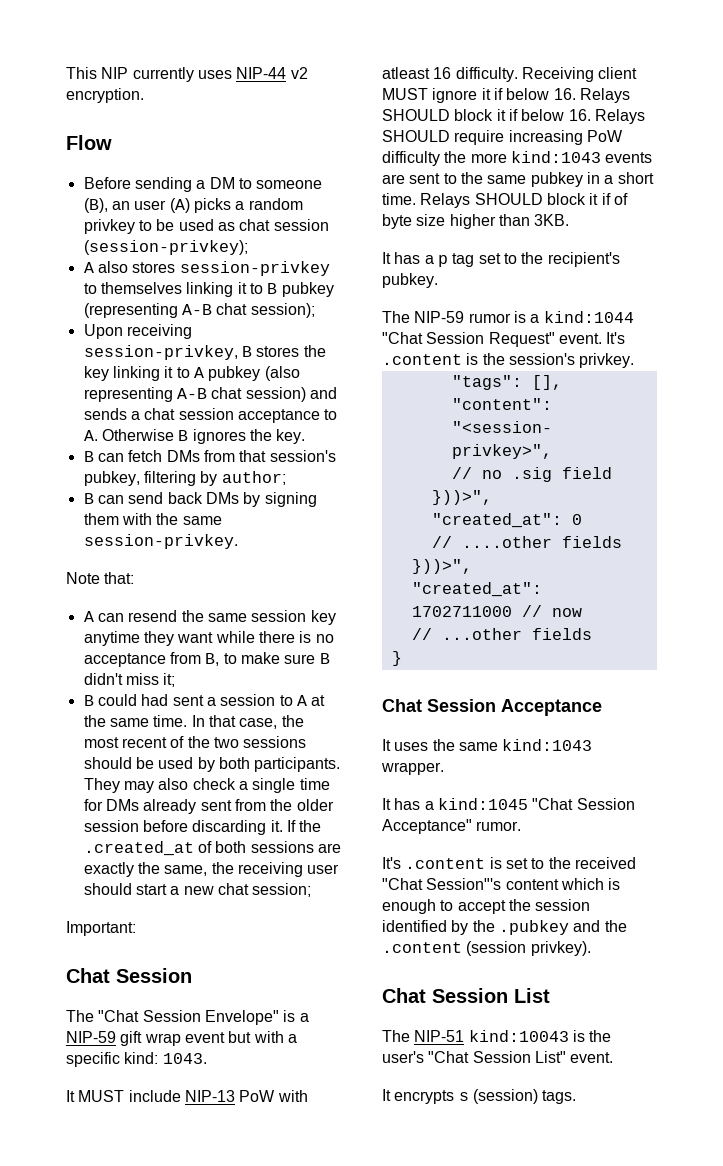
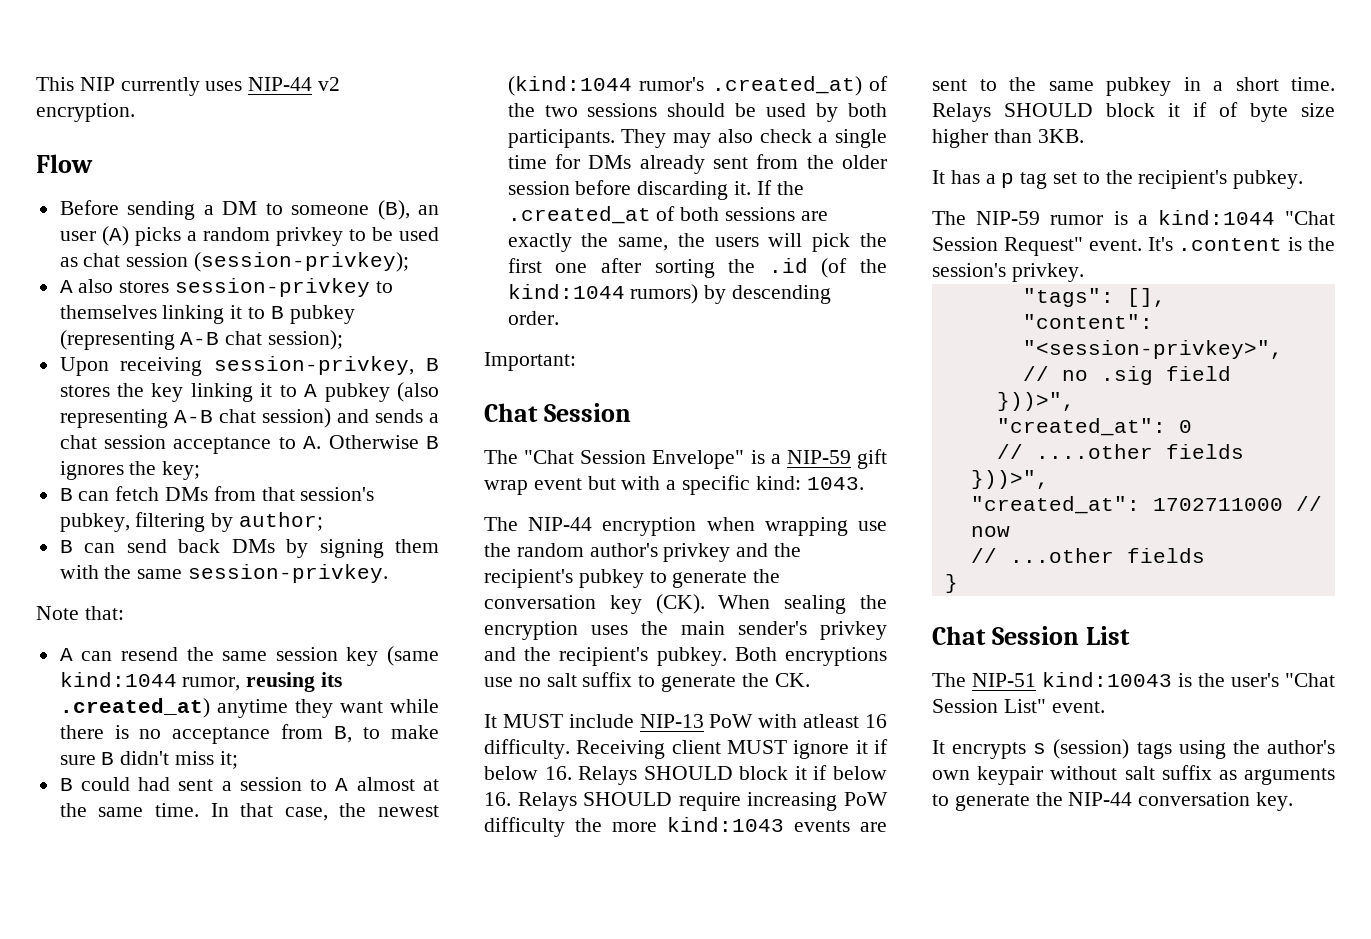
- Upon receiving session-privkey, B stores the key linking it to A pubkey (also representing A-B chat session) and sends a chat session acceptance to A. Otherwise B ignores the key.
+ Upon receiving session-privkey, B stores the key linking it to A pubkey (also representing A-B chat session) and sends a chat session acceptance to A. Otherwise B ignores the key;
- A can resend the same session key anytime they want while there is no acceptance from B, to make sure B didn't miss it;
+ A can resend the same session key (same kind:1044 rumor, reusing its .created_at) anytime they want while there is no acceptance from B, to make sure B didn't miss it;
- B could had sent a session to A at the same time.
+ B could had sent a session to A almost at the same time.
- In that case, the most recent of the two sessions should be used by both participants.
+ In that case, the newest (kind:1044 rumor's .created_at) of the two sessions should be used by both participants.
- If the .created_at of both sessions are exactly the same, the receiving user should start a new chat session;
+ If the .created_at of both sessions are exactly the same, the users will pick the first one after sorting the .id (of the kind:1044 rumors) by descending order.
+ The NIP-44 encryption when wrapping use the random author's privkey and the recipient's pubkey to generate the conversation key (CK). When sealing the encryption uses the main sender's privkey and the recipient's pubkey. Both encryptions use no salt suffix to generate the CK.
- Chat Session Acceptance
- It uses the same kind:1043 wrapper.
- It has a kind:1045 "Chat Session Acceptance" rumor.
- It's .content is set to the received "Chat Session"'s content which is enough to accept the session identified by the .pubkey and the .content (session privkey).
- It encrypts s (session) tags.
+ It encrypts s (session) tags using the author's own keypair without salt suffix as arguments to generate the NIP-44 conversation key.

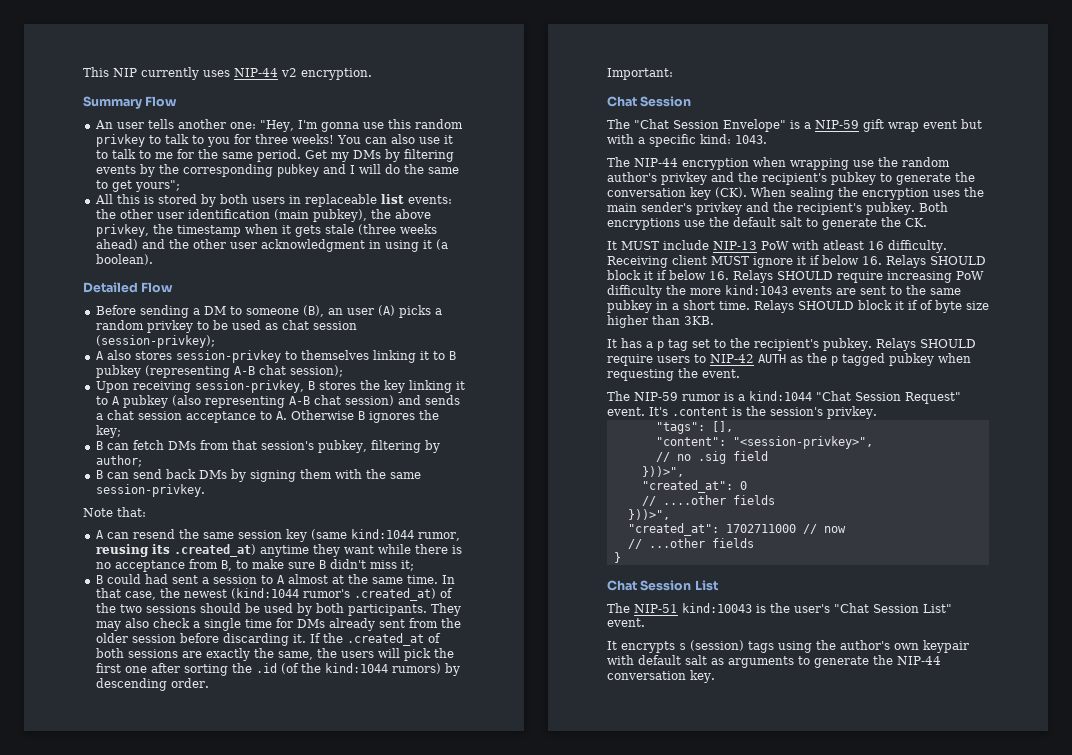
- Flow
+ Summary Flow
+ An user tells another one: "Hey, I'm gonna use this random privkey to talk to you for three weeks! You can also use it to talk to me for the same period. Get my DMs by filtering events by the corresponding pubkey and I will do the same to get yours";
+ All this is stored by both users in replaceable list events: the other user identification (main pubkey), the above privkey, the timestamp when it gets stale (three weeks ahead) and the other user acknowledgment in using it (a boolean).
+ Detailed Flow
- Both encryptions use no salt suffix to generate the CK.
+ Both encryptions use the default salt to generate the CK.
+ Relays SHOULD require users to NIP-42 AUTH as the p tagged pubkey when requesting the event.
- It encrypts s (session) tags using the author's own keypair without salt suffix as arguments to generate the NIP-44 conversation key.
+ It encrypts s (session) tags using the author's own keypair with default salt as arguments to generate the NIP-44 conversation key.

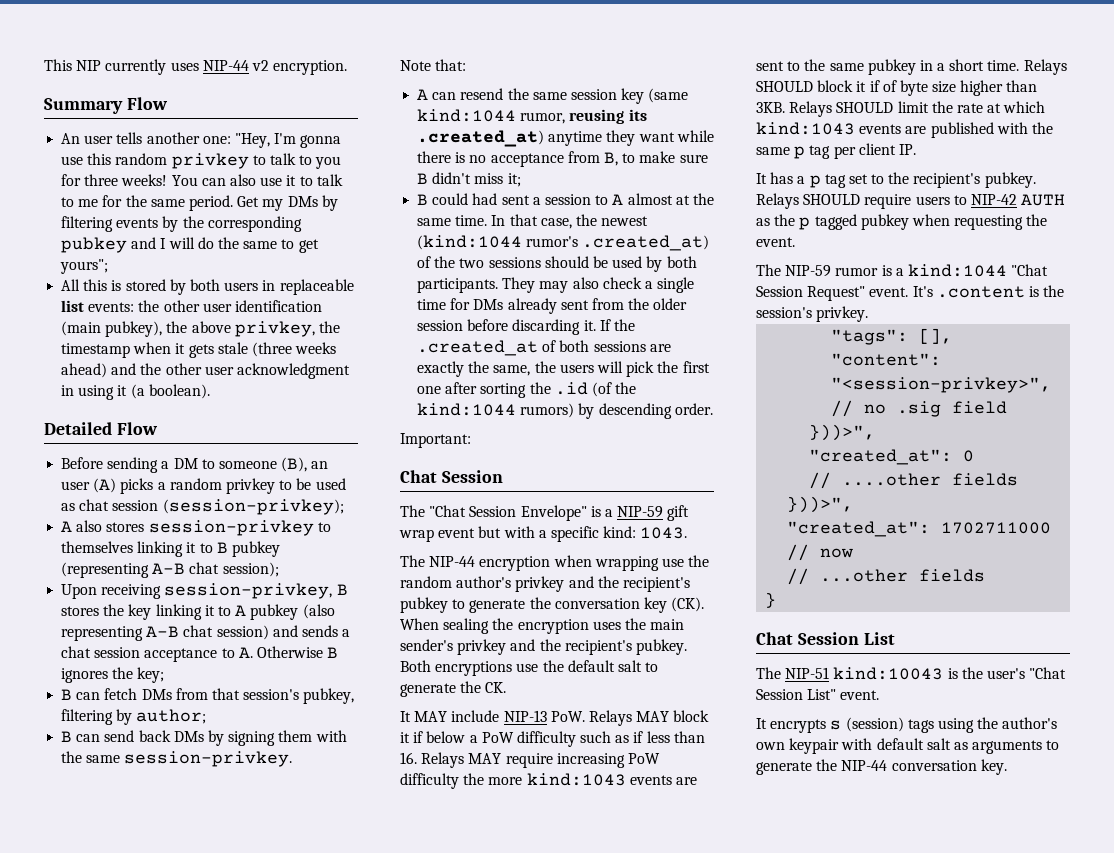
- It MUST include NIP-13 PoW with atleast 16 difficulty. Receiving client MUST ignore it if below 16. Relays SHOULD block it if below 16. Relays SHOULD require increasing PoW difficulty the more kind:1043 events are sent to the same pubkey in a short time.
+ It MAY include NIP-13 PoW. Relays MAY block it if below a PoW difficulty such as if less than 16. Relays MAY require increasing PoW difficulty the more kind:1043 events are sent to the same pubkey in a short time.
+ Relays SHOULD limit the rate at which kind:1043 events are published with the same p tag per client IP.

